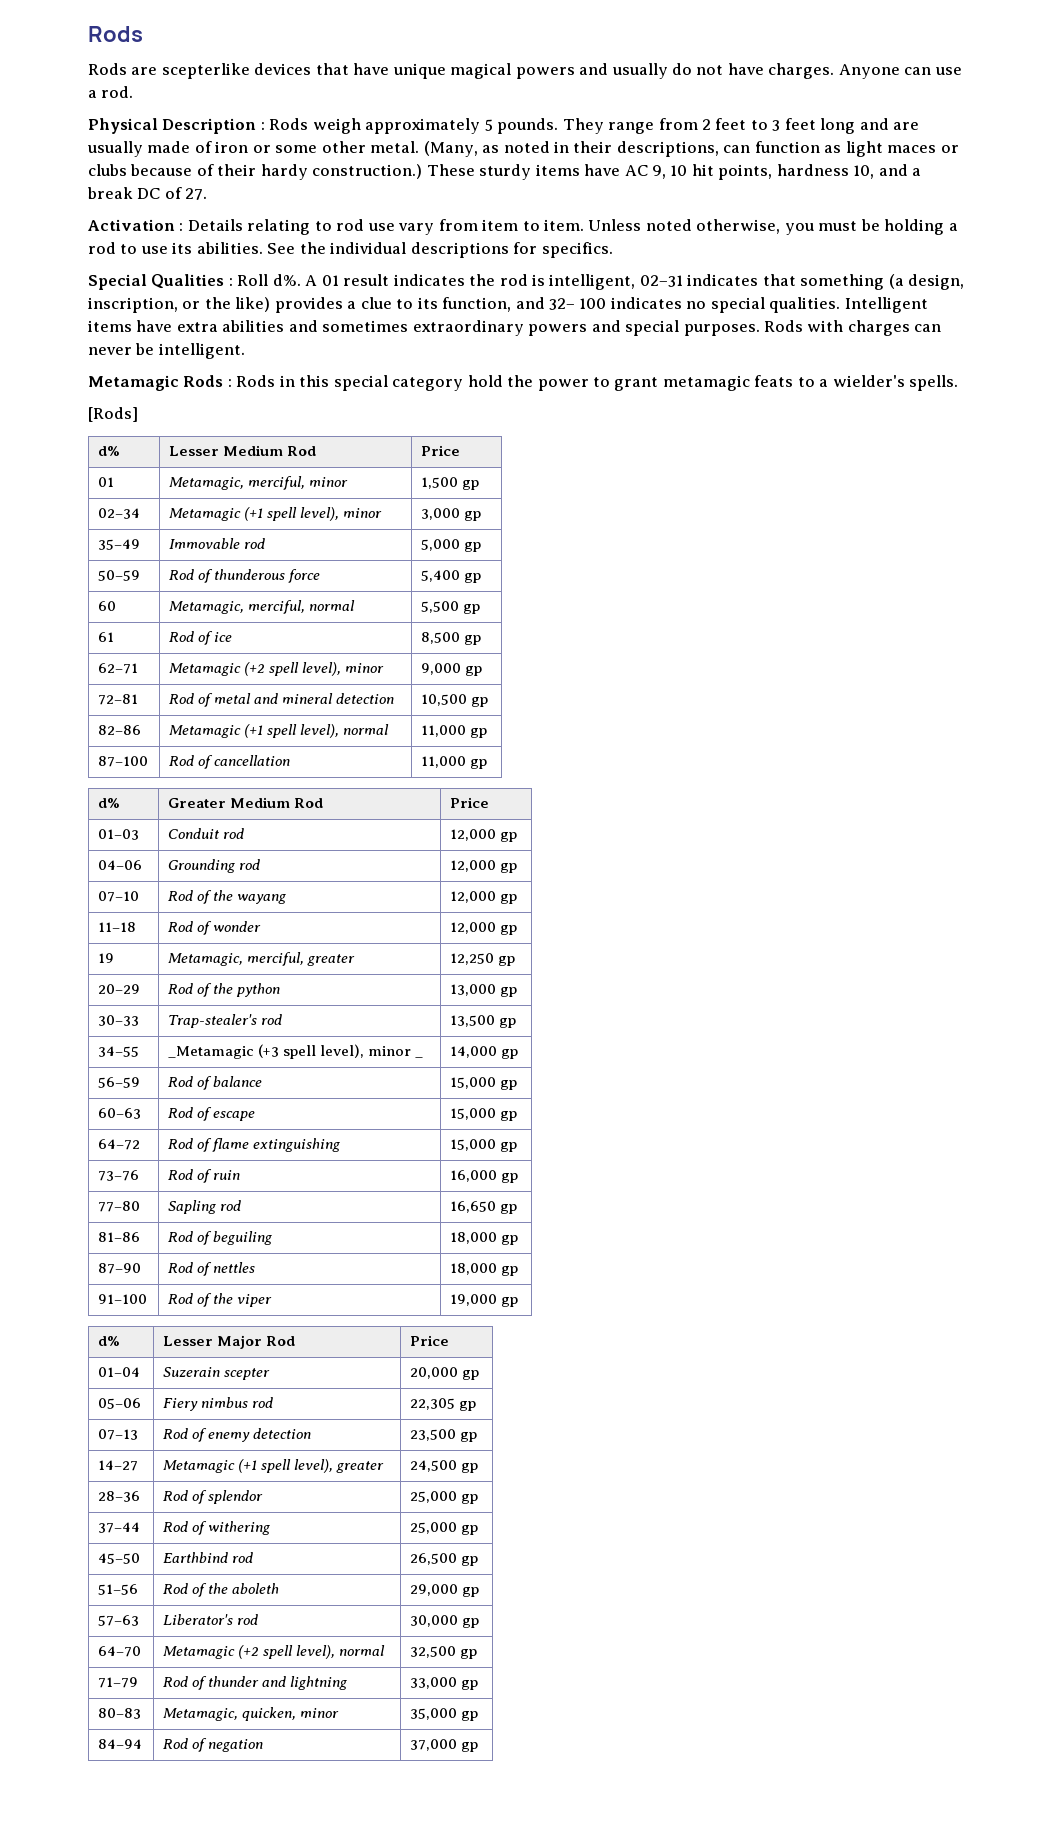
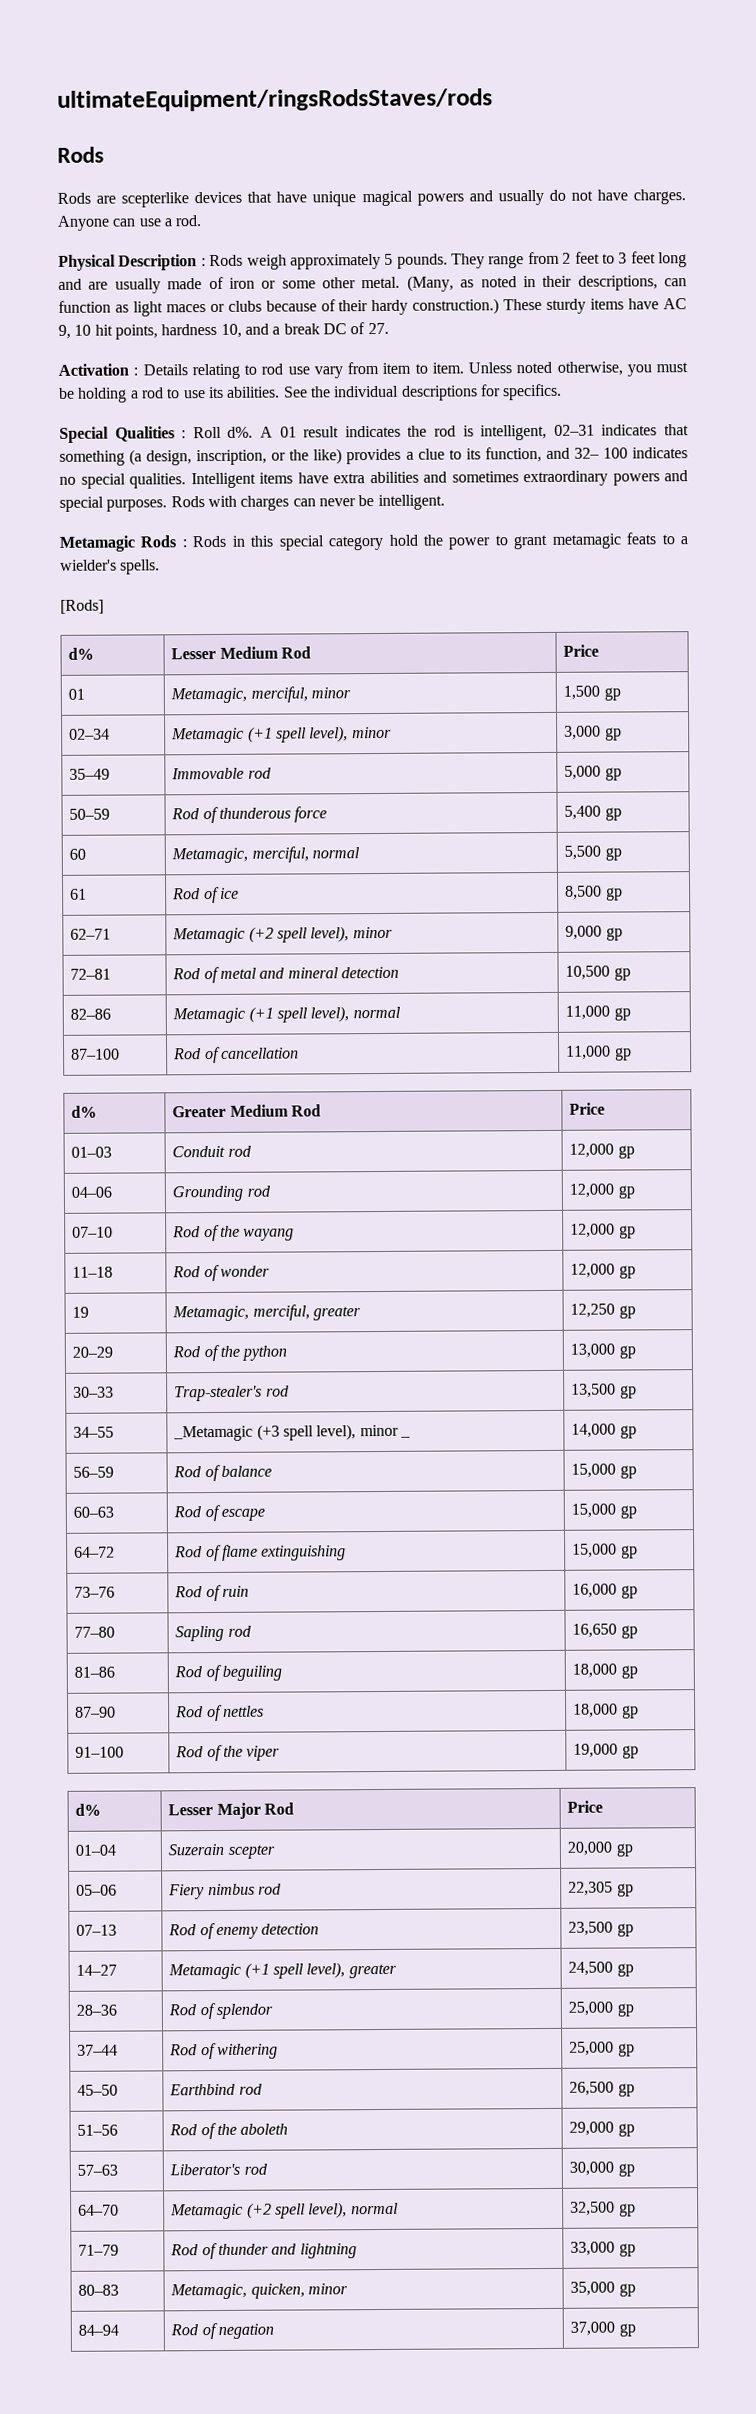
+ ultimateEquipment/ringsRodsStaves/rods

